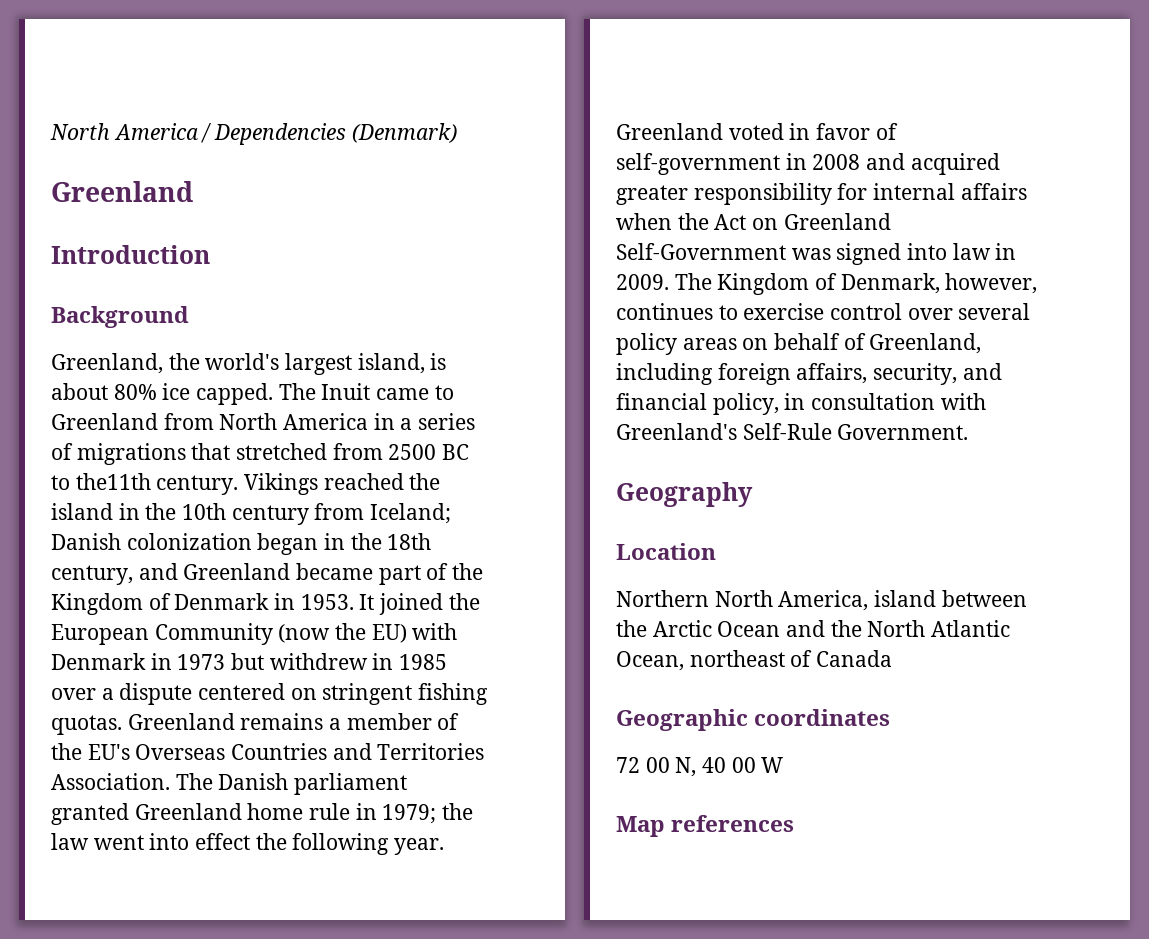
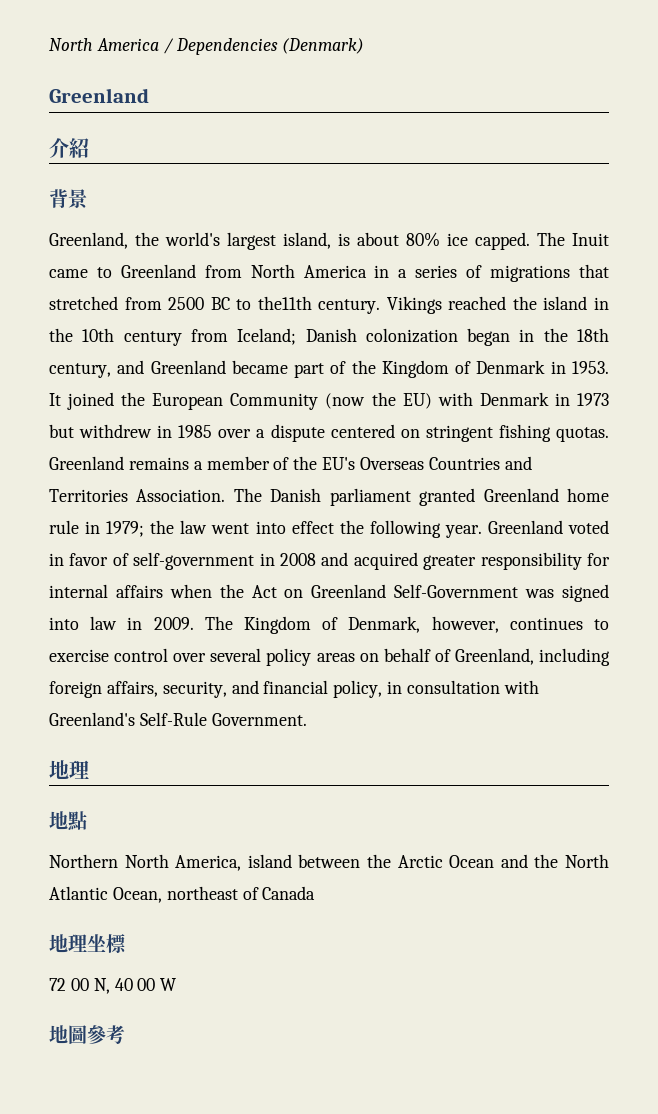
- Introduction
- Background
+ 介紹
+ 背景
  The Kingdom of Denmark, however, continues to exercise control over several policy areas on behalf of Greenland, including foreign affairs, security, and financial policy, in consultation with Greenland's Self-Rule Government.
- Geography
- Location
+ 地理
+ 地點
- Geographic coordinates
+ 地理坐標
- Map references
+ 地圖參考

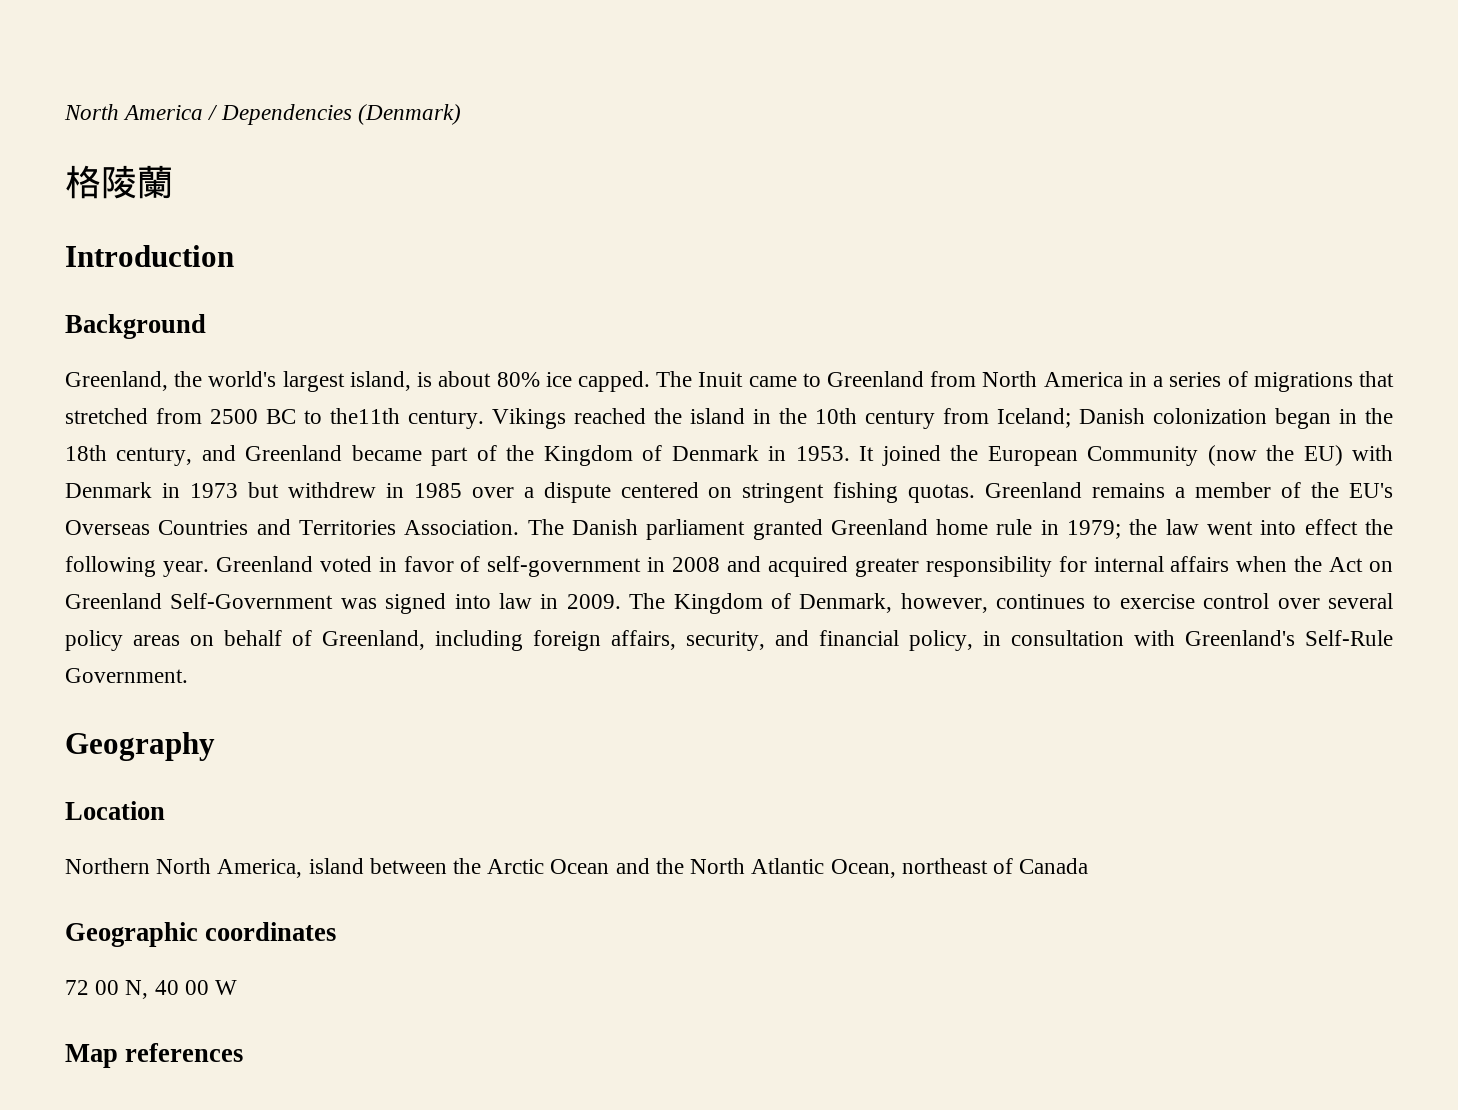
  North America / Dependencies (Denmark)
- Greenland
- 介紹
- 背景
+ 格陵蘭
+ Introduction
+ Background
  The Kingdom of Denmark, however, continues to exercise control over several policy areas on behalf of Greenland, including foreign affairs, security, and financial policy, in consultation with Greenland's Self-Rule Government.
- 地理
- 地點
+ Geography
+ Location
- 地理坐標
+ Geographic coordinates
- 地圖參考
+ Map references

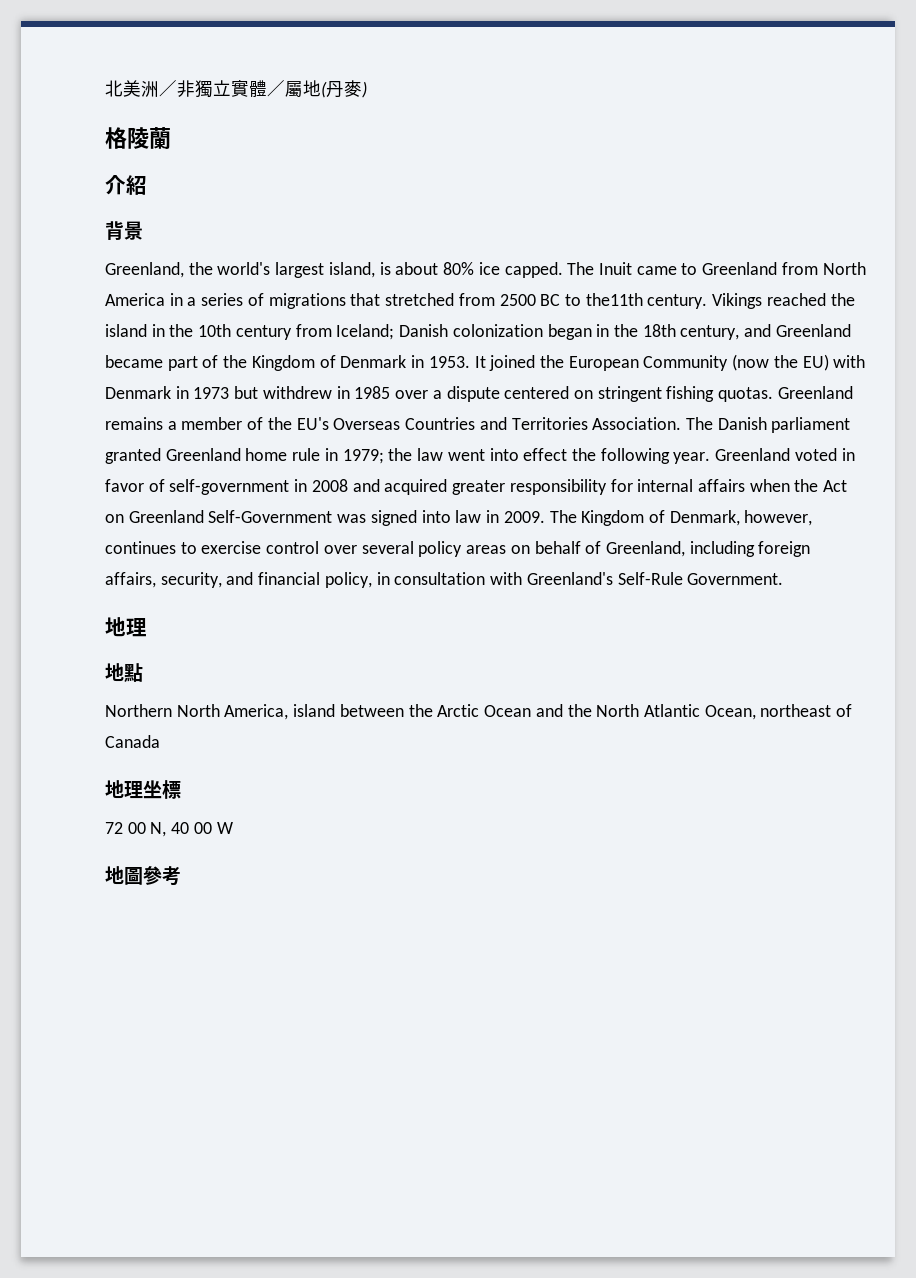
- North America / Dependencies (Denmark)
+ 北美洲／非獨立實體／屬地(丹麥)
- Introduction
- Background
+ 介紹
+ 背景
  The Kingdom of Denmark, however, continues to exercise control over several policy areas on behalf of Greenland, including foreign affairs, security, and financial policy, in consultation with Greenland's Self-Rule Government.
- Geography
- Location
+ 地理
+ 地點
- Geographic coordinates
+ 地理坐標
- Map references
+ 地圖參考

